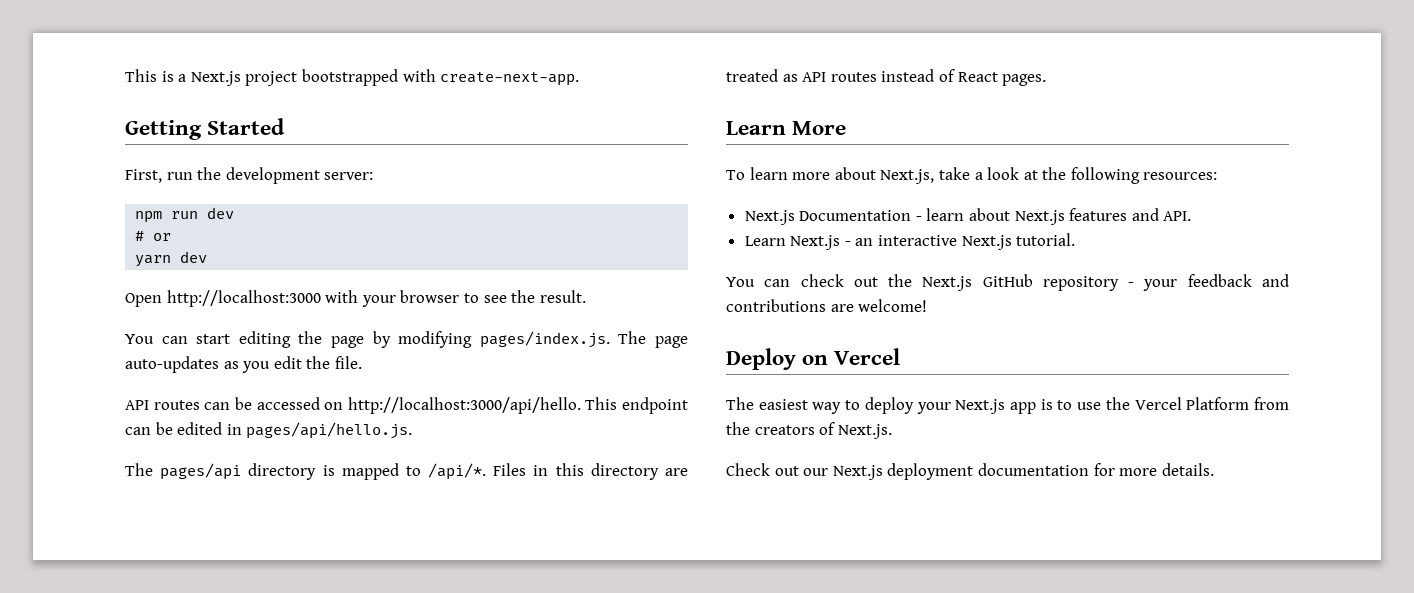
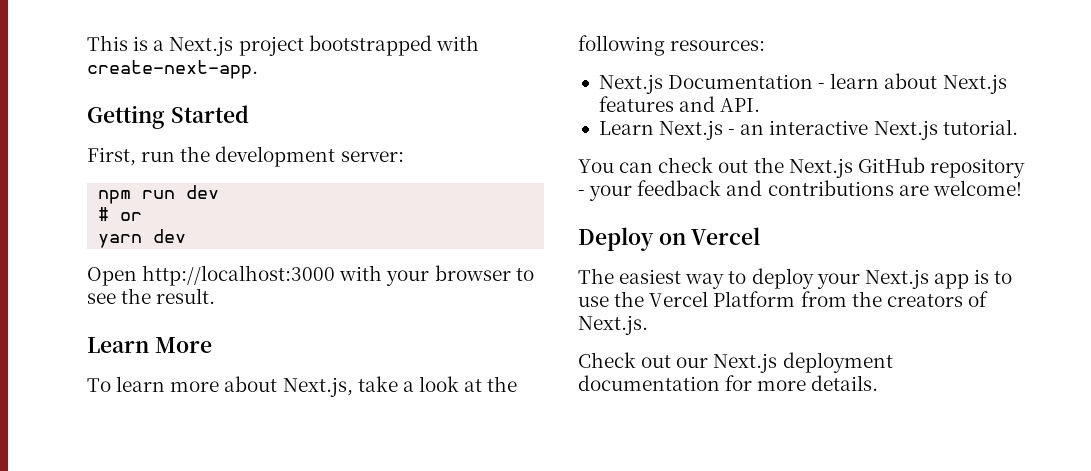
- You can start editing the page by modifying pages/index.js. The page auto-updates as you edit the file.
- API routes can be accessed on http://localhost:3000/api/hello. This endpoint can be edited in pages/api/hello.js.
- The pages/api directory is mapped to /api/*. Files in this directory are treated as API routes instead of React pages.

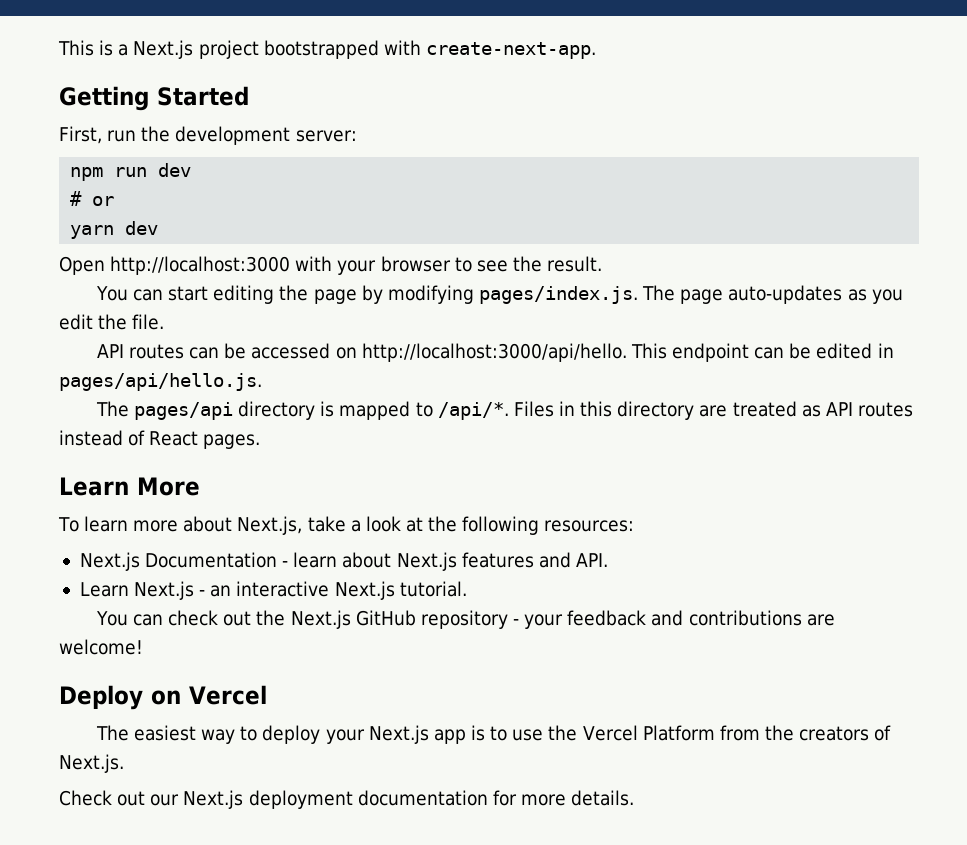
+ You can start editing the page by modifying pages/index.js. The page auto-updates as you edit the file.
+ API routes can be accessed on http://localhost:3000/api/hello. This endpoint can be edited in pages/api/hello.js.
+ The pages/api directory is mapped to /api/*. Files in this directory are treated as API routes instead of React pages.

